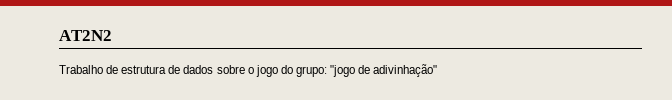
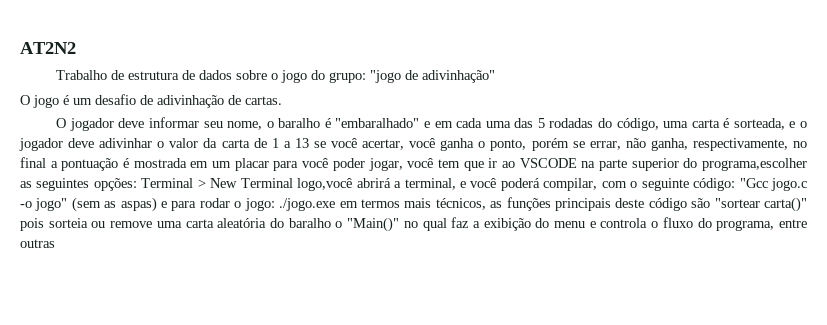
+ O jogo é um desafio de adivinhação de cartas.
+ O jogador deve informar seu nome, o baralho é "embaralhado" e em cada uma das 5 rodadas do código, uma carta é sorteada, e o jogador deve adivinhar o valor da carta de 1 a 13 se você acertar, você ganha o ponto, porém se errar, não ganha, respectivamente, no final a pontuação é mostrada em um placar para você poder jogar, você tem que ir ao VSCODE na parte superior do programa,escolher as seguintes opções: Terminal > New Terminal logo,você abrirá a terminal, e você poderá compilar, com o seguinte código: "Gcc jogo.c -o jogo" (sem as aspas) e para rodar o jogo: ./jogo.exe em termos mais técnicos, as funções principais deste código são "sortear carta()" pois sorteia ou remove uma carta aleatória do baralho o "Main()" no qual faz a exibição do menu e controla o fluxo do programa, entre outras

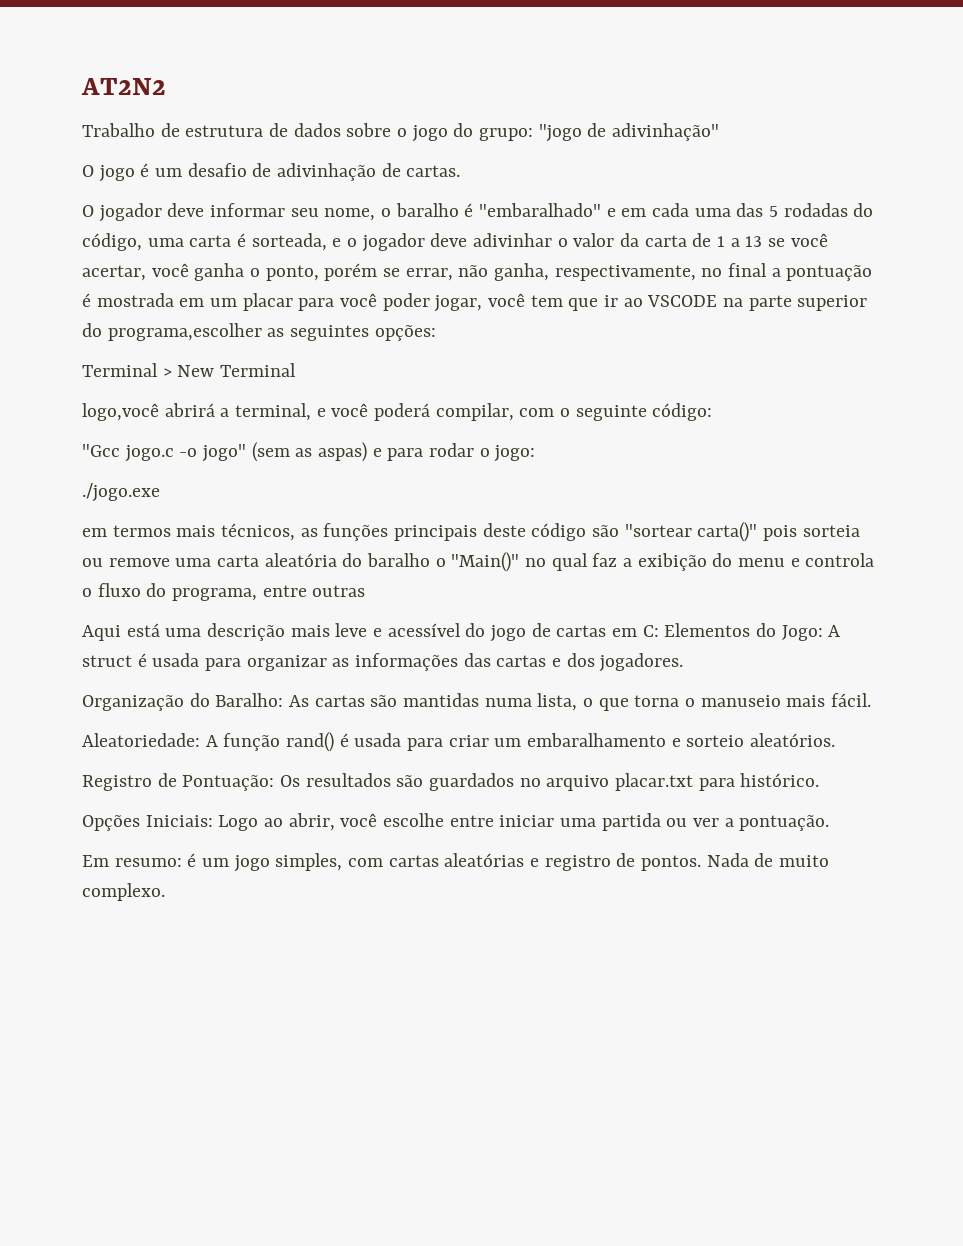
- O jogador deve informar seu nome, o baralho é "embaralhado" e em cada uma das 5 rodadas do código, uma carta é sorteada, e o jogador deve adivinhar o valor da carta de 1 a 13 se você acertar, você ganha o ponto, porém se errar, não ganha, respectivamente, no final a pontuação é mostrada em um placar para você poder jogar, você tem que ir ao VSCODE na parte superior do programa,escolher as seguintes opções: Terminal > New Terminal logo,você abrirá a terminal, e você poderá compilar, com o seguinte código: "Gcc jogo.c -o jogo" (sem as aspas) e para rodar o jogo: ./jogo.exe em termos mais técnicos, as funções principais deste código são "sortear carta()" pois sorteia ou remove uma carta aleatória do baralho o "Main()" no qual faz a exibição do menu e controla o fluxo do programa, entre outras
+ O jogador deve informar seu nome, o baralho é "embaralhado" e em cada uma das 5 rodadas do código, uma carta é sorteada, e o jogador deve adivinhar o valor da carta de 1 a 13 se você acertar, você ganha o ponto, porém se errar, não ganha, respectivamente, no final a pontuação é mostrada em um placar para você poder jogar, você tem que ir ao VSCODE na parte superior do programa,escolher as seguintes opções:
+ Terminal > New Terminal
+ logo,você abrirá a terminal, e você poderá compilar, com o seguinte código:
+ "Gcc jogo.c -o jogo" (sem as aspas) e para rodar o jogo:
+ ./jogo.exe
+ em termos mais técnicos, as funções principais deste código são "sortear carta()" pois sorteia ou remove uma carta aleatória do baralho o "Main()" no qual faz a exibição do menu e controla o fluxo do programa, entre outras
+ Aqui está uma descrição mais leve e acessível do jogo de cartas em C: Elementos do Jogo: A struct é usada para organizar as informações das cartas e dos jogadores.
+ Organização do Baralho: As cartas são mantidas numa lista, o que torna o manuseio mais fácil.
+ Aleatoriedade: A função rand() é usada para criar um embaralhamento e sorteio aleatórios.
+ Registro de Pontuação: Os resultados são guardados no arquivo placar.txt para histórico.
+ Opções Iniciais: Logo ao abrir, você escolhe entre iniciar uma partida ou ver a pontuação.
+ Em resumo: é um jogo simples, com cartas aleatórias e registro de pontos. Nada de muito complexo.

